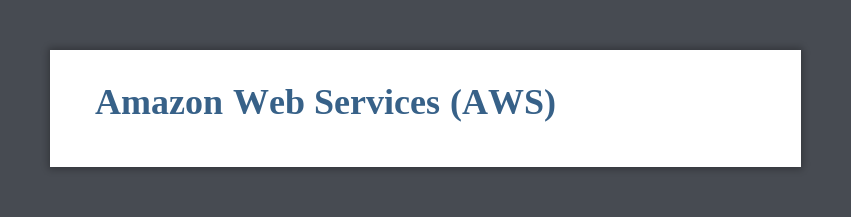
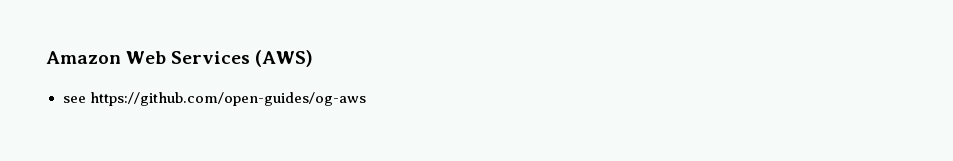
+ see https://github.com/open-guides/og-aws

